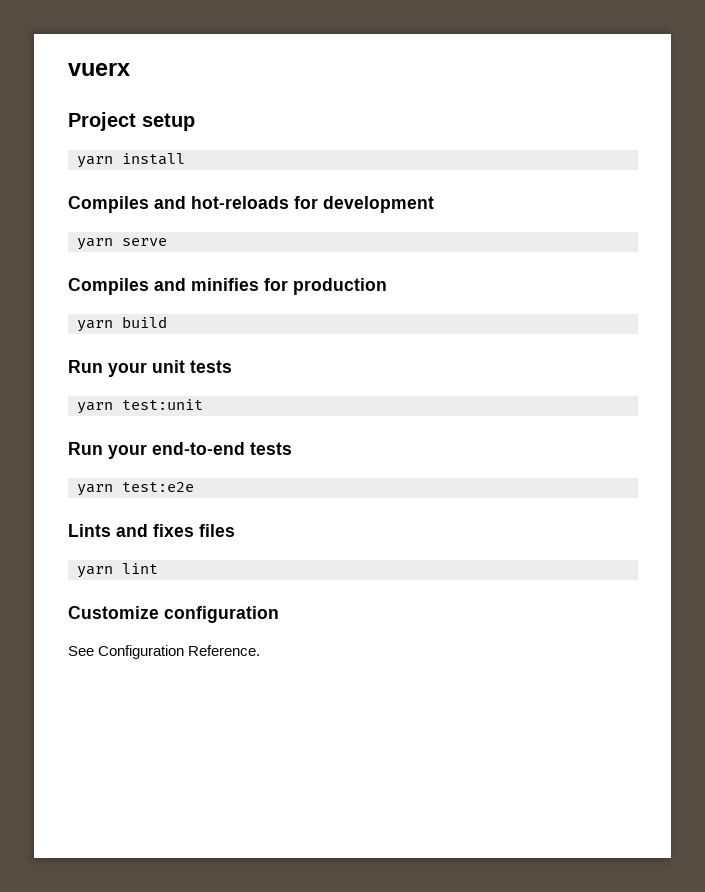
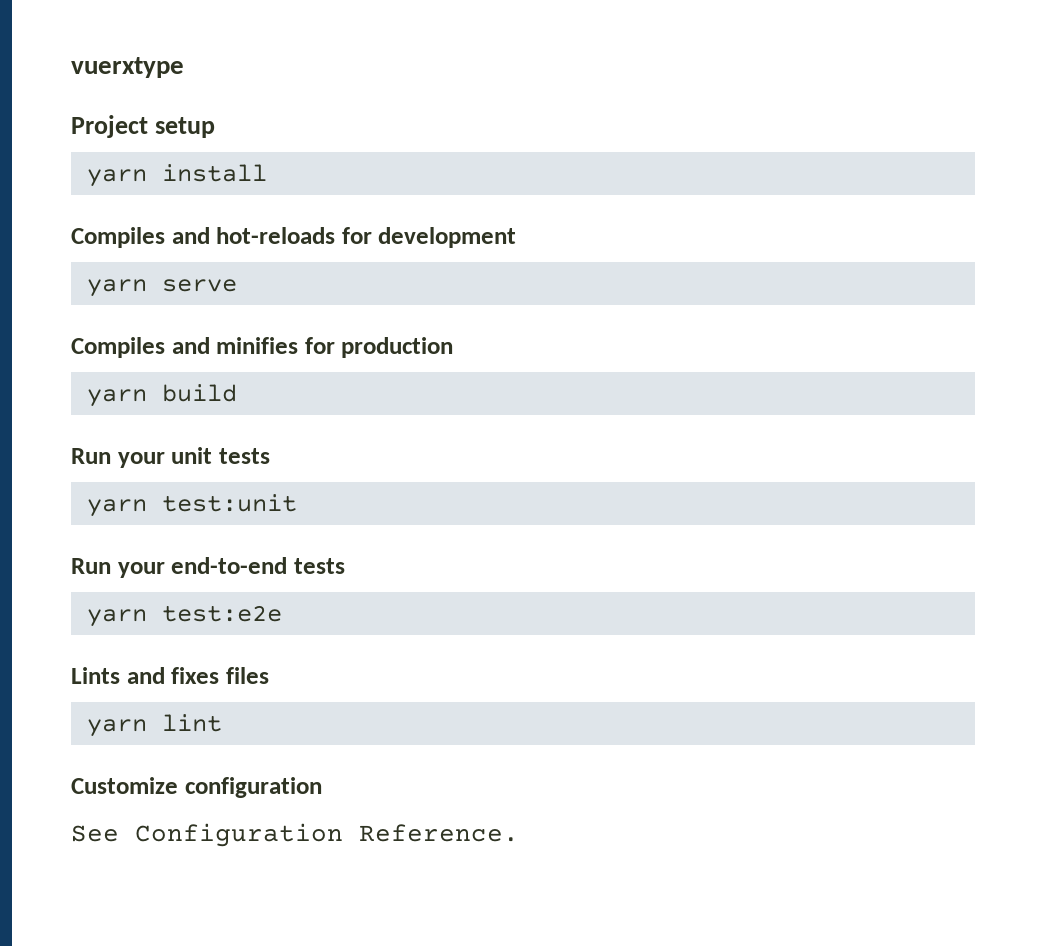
- vuerx
+ vuerxtype

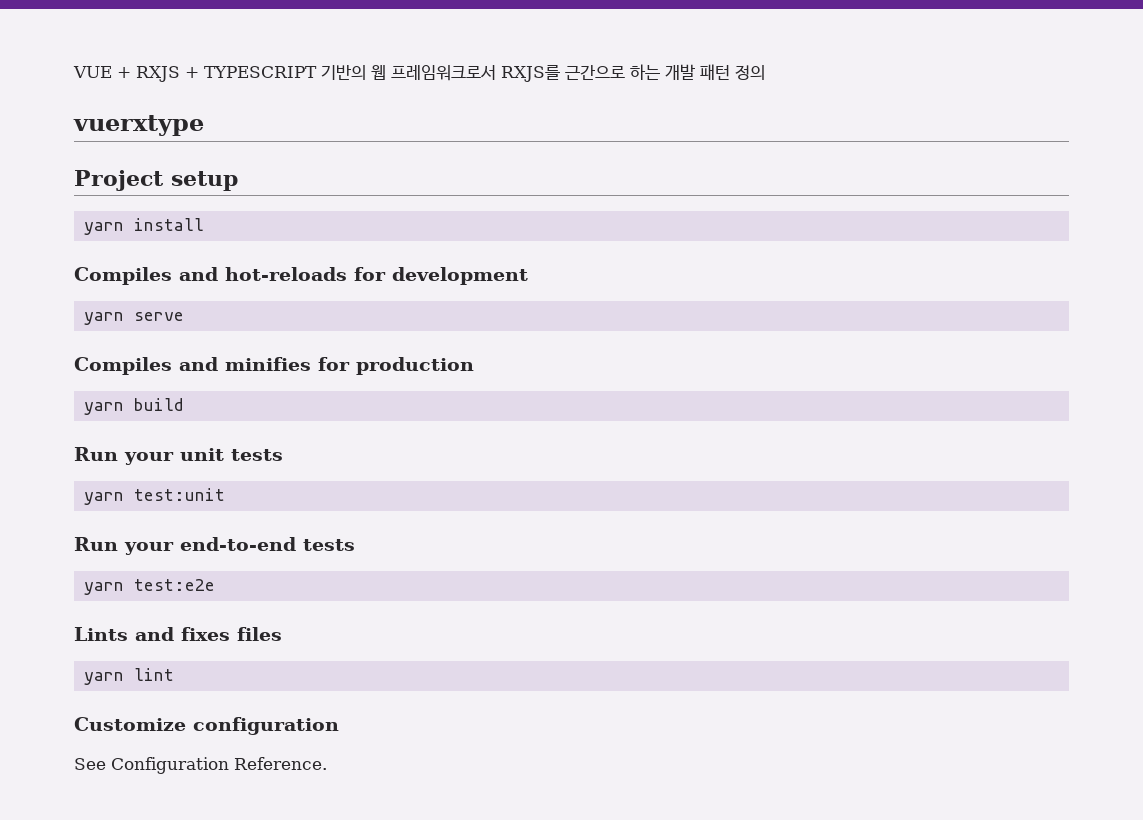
+ VUE + RXJS + TYPESCRIPT 기반의 웹 프레임워크로서 RXJS를 근간으로 하는 개발 패턴 정의

